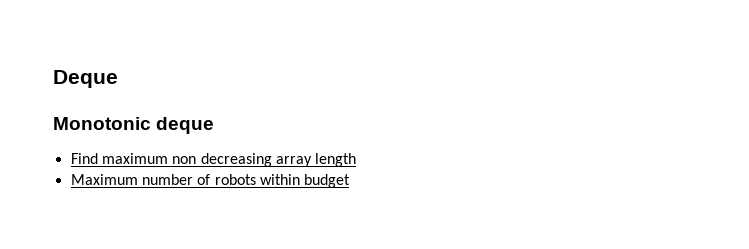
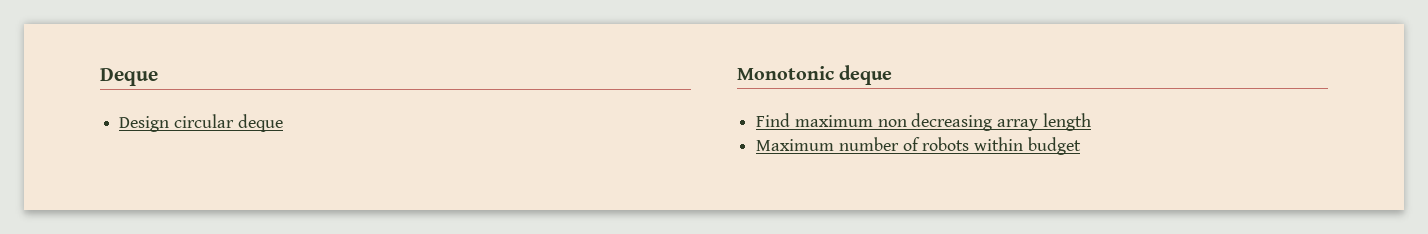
+ Design circular deque

